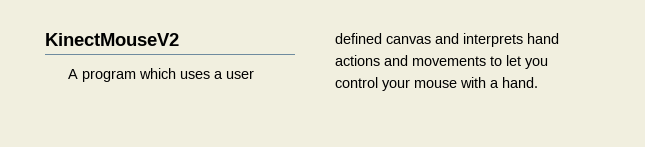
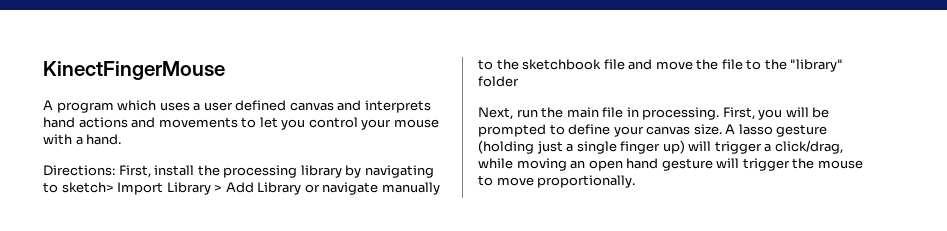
- KinectMouseV2
+ KinectFingerMouse
+ Directions: First, install the processing library by navigating to sketch> Import Library > Add Library or navigate manually to the sketchbook file and move the file to the "library" folder
+ Next, run the main file in processing. First, you will be prompted to define your canvas size. A lasso gesture (holding just a single finger up) will trigger a click/drag, while moving an open hand gesture will trigger the mouse to move proportionally.

